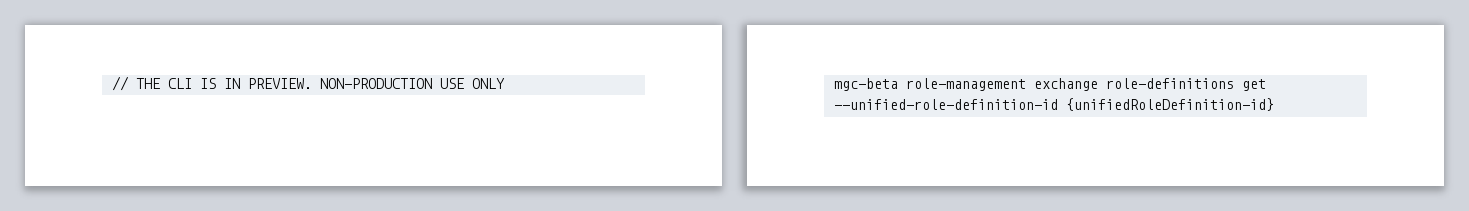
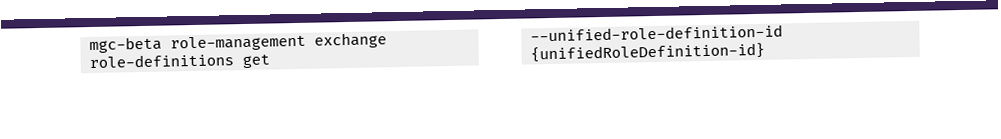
- // THE CLI IS IN PREVIEW. NON-PRODUCTION USE ONLY

